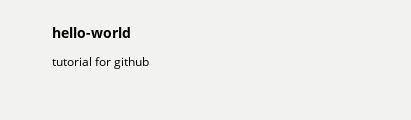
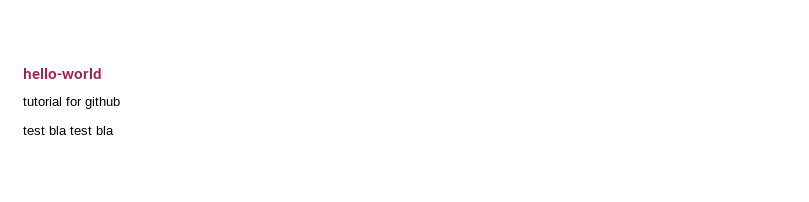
+ test bla test bla

